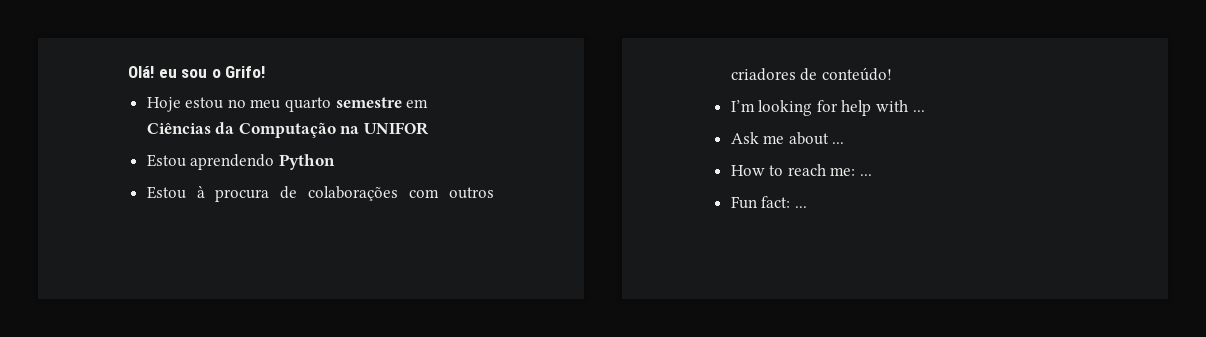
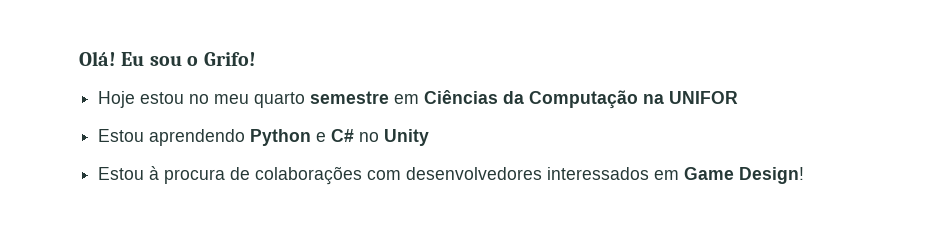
- Olá! eu sou o Grifo!
+ Olá! Eu sou o Grifo!
- Estou aprendendo Python
+ Estou aprendendo Python e C# no Unity
- Estou à procura de colaborações com outros criadores de conteúdo!
- I’m looking for help with ...
- Ask me about ...
- How to reach me: ...
- Fun fact: ...
+ Estou à procura de colaborações com desenvolvedores interessados em Game Design!

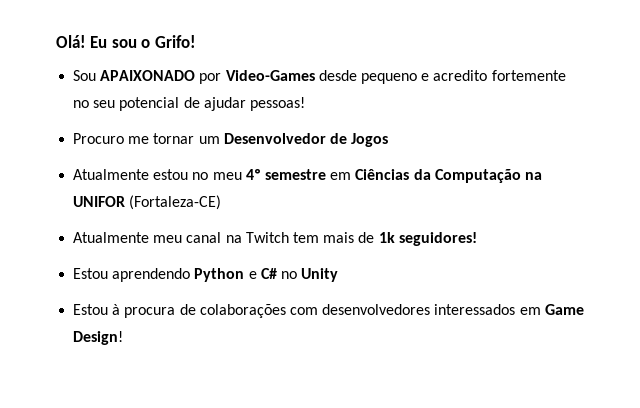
- Hoje estou no meu quarto semestre em Ciências da Computação na UNIFOR
+ Sou APAIXONADO por Video-Games desde pequeno e acredito fortemente no seu potencial de ajudar pessoas!
+ Procuro me tornar um Desenvolvedor de Jogos
+ Atualmente estou no meu 4º semestre em Ciências da Computação na UNIFOR (Fortaleza-CE)
+ Atualmente meu canal na Twitch tem mais de 1k seguidores!

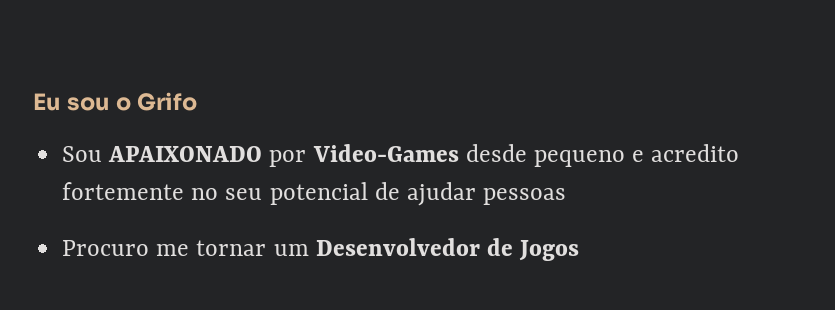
- Olá! Eu sou o Grifo!
+ Eu sou o Grifo
- Sou APAIXONADO por Video-Games desde pequeno e acredito fortemente no seu potencial de ajudar pessoas!
+ Sou APAIXONADO por Video-Games desde pequeno e acredito fortemente no seu potencial de ajudar pessoas
- Atualmente estou no meu 4º semestre em Ciências da Computação na UNIFOR (Fortaleza-CE)
- Atualmente meu canal na Twitch tem mais de 1k seguidores!
- Estou aprendendo Python e C# no Unity
- Estou à procura de colaborações com desenvolvedores interessados em Game Design!

